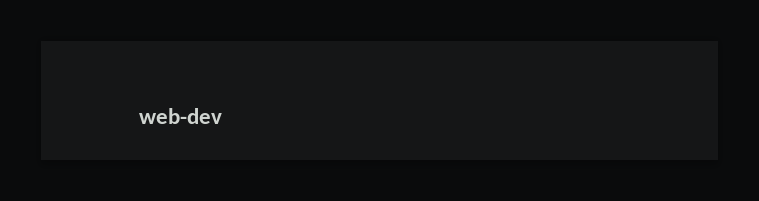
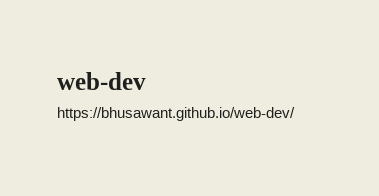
+ https://bhusawant.github.io/web-dev/

